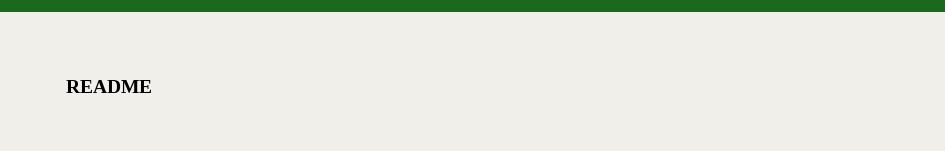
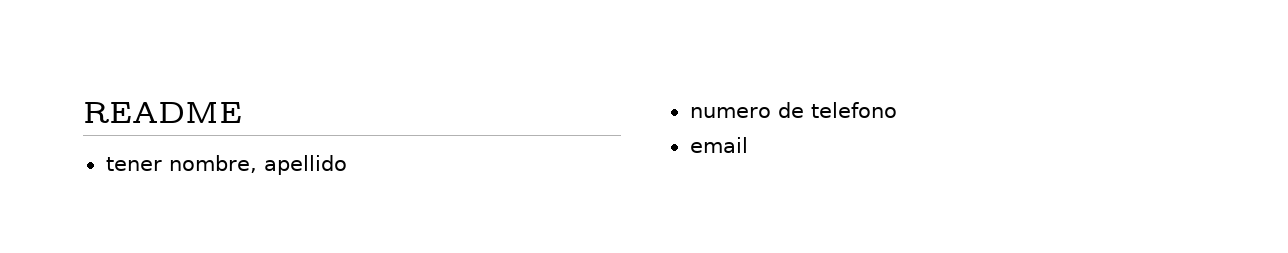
+ tener nombre, apellido
+ numero de telefono
+ email

